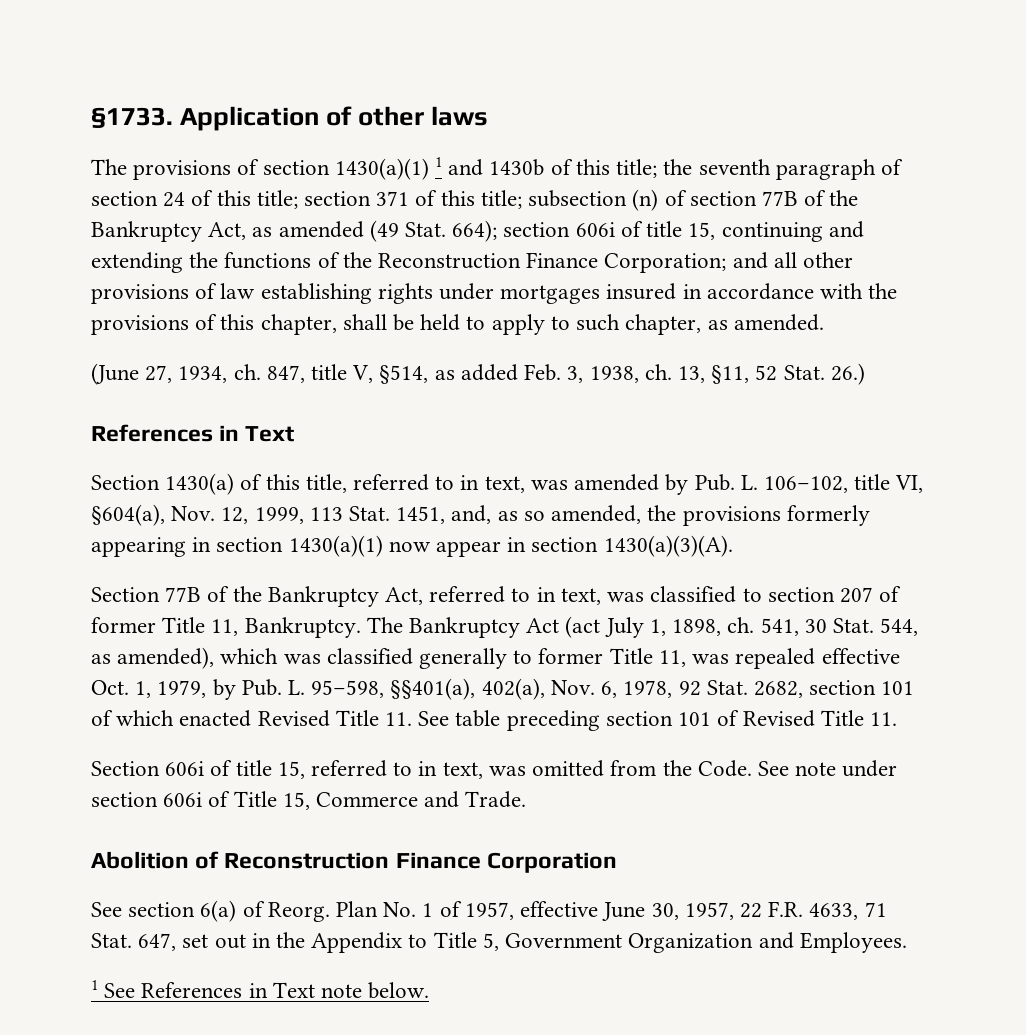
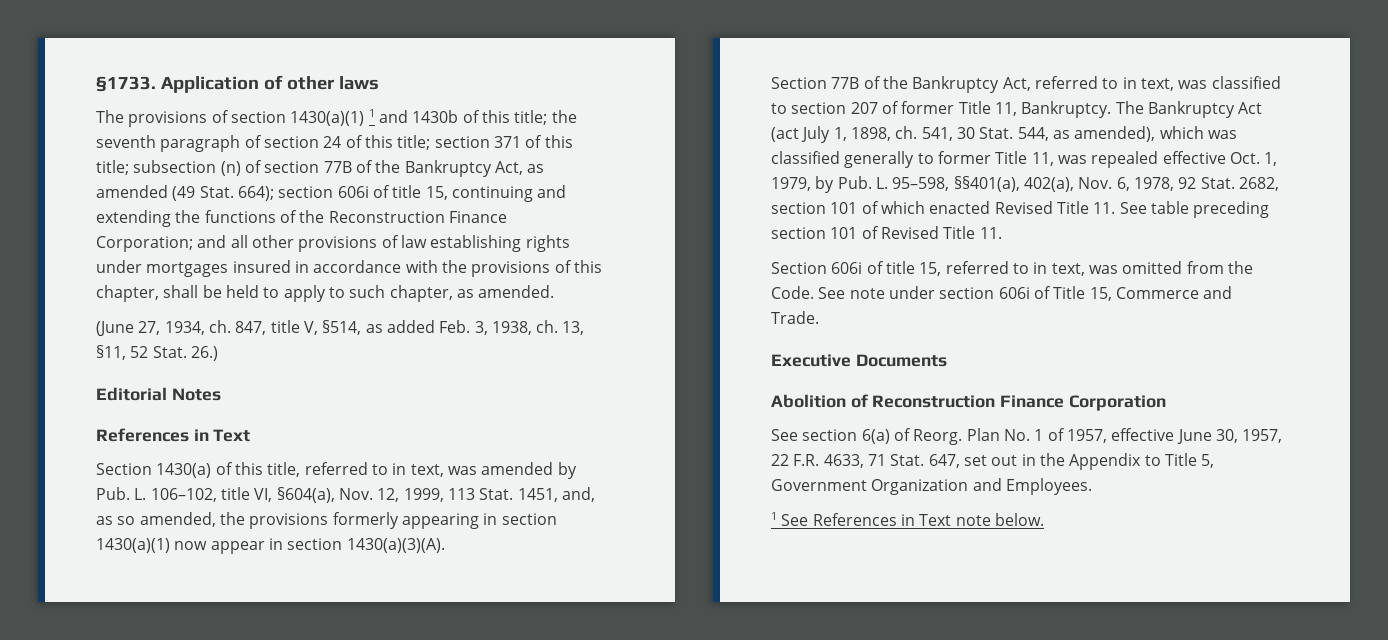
+ Editorial Notes
+ Executive Documents

